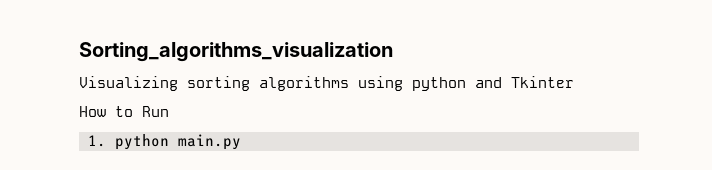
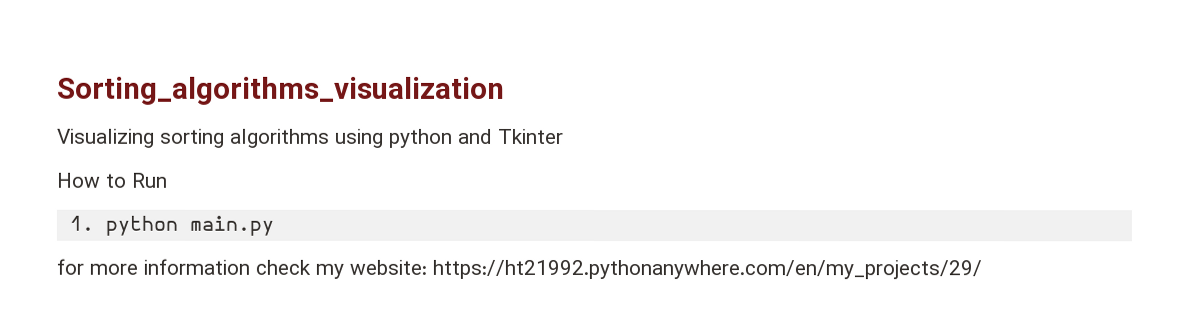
+ for more information check my website: https://ht21992.pythonanywhere.com/en/my_projects/29/

